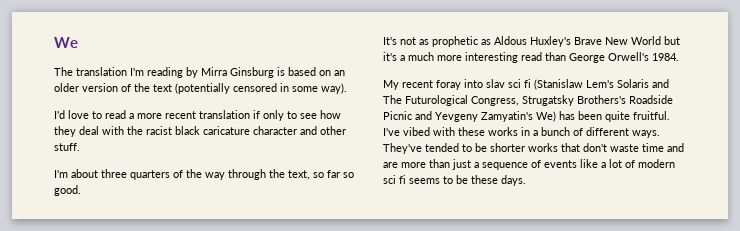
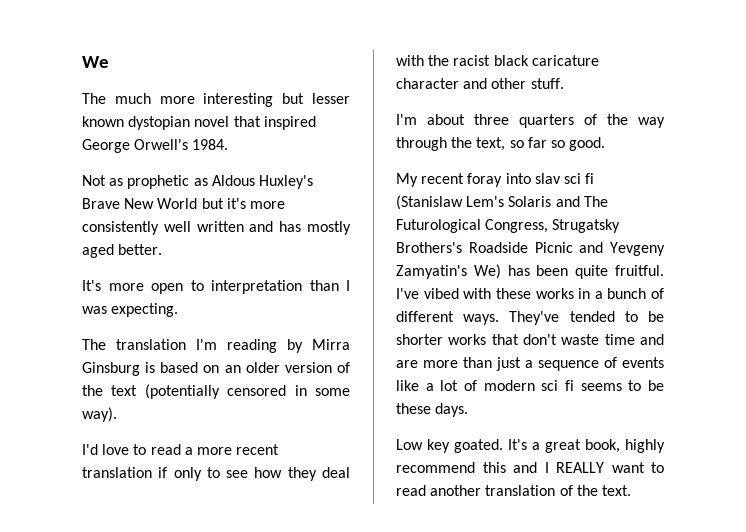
+ The much more interesting but lesser known dystopian novel that inspired George Orwell's 1984.
+ Not as prophetic as Aldous Huxley's Brave New World but it's more consistently well written and has mostly aged better.
+ It's more open to interpretation than I was expecting.
- It's not as prophetic as Aldous Huxley's Brave New World but it's a much more interesting read than George Orwell's 1984.
+ Low key goated. It's a great book, highly recommend this and I REALLY want to read another translation of the text.

